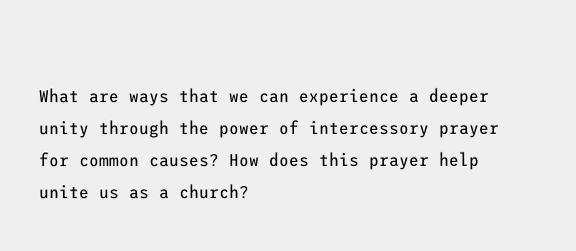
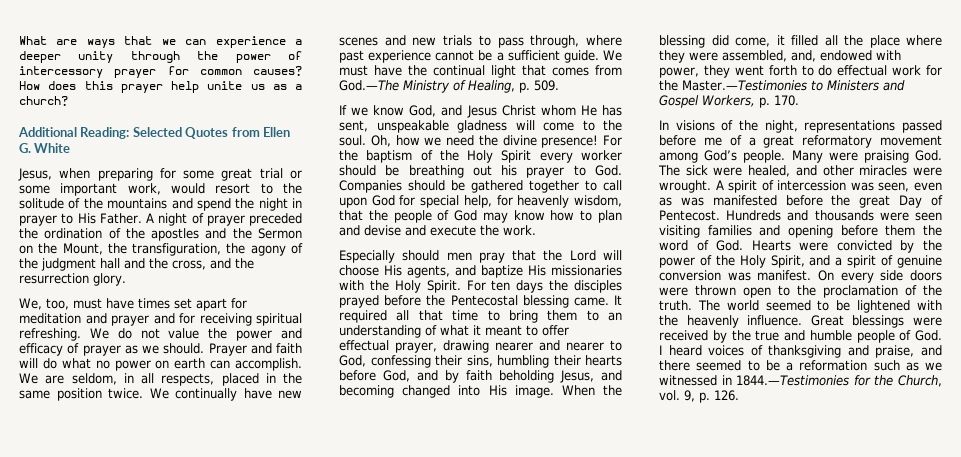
+ Additional Reading: Selected Quotes from Ellen G. White
+ Jesus, when preparing for some great trial or some important work, would resort to the solitude of the mountains and spend the night in prayer to His Father. A night of prayer preceded the ordination of the apostles and the Sermon on the Mount, the transfiguration, the agony of the judgment hall and the cross, and the resurrection glory.
+ We, too, must have times set apart for meditation and prayer and for receiving spiritual refreshing. We do not value the power and efficacy of prayer as we should. Prayer and faith will do what no power on earth can accomplish. We are seldom, in all respects, placed in the same position twice. We continually have new scenes and new trials to pass through, where past experience cannot be a sufficient guide. We must have the continual light that comes from God.—The Ministry of Healing, p. 509.
+ If we know God, and Jesus Christ whom He has sent, unspeakable gladness will come to the soul. Oh, how we need the divine presence! For the baptism of the Holy Spirit every worker should be breathing out his prayer to God. Companies should be gathered together to call upon God for special help, for heavenly wisdom, that the people of God may know how to plan and devise and execute the work.
+ Especially should men pray that the Lord will choose His agents, and baptize His missionaries with the Holy Spirit. For ten days the disciples prayed before the Pentecostal blessing came. It required all that time to bring them to an understanding of what it meant to offer effectual prayer, drawing nearer and nearer to God, confessing their sins, humbling their hearts before God, and by faith beholding Jesus, and becoming changed into His image. When the blessing did come, it filled all the place where they were assembled, and, endowed with power, they went forth to do effectual work for the Master.—Testimonies to Ministers and Gospel Workers, p. 170.
+ In visions of the night, representations passed before me of a great reformatory movement among God’s people. Many were praising God. The sick were healed, and other miracles were wrought. A spirit of intercession was seen, even as was manifested before the great Day of Pentecost. Hundreds and thousands were seen visiting families and opening before them the word of God. Hearts were convicted by the power of the Holy Spirit, and a spirit of genuine conversion was manifest. On every side doors were thrown open to the proclamation of the truth. The world seemed to be lightened with the heavenly influence. Great blessings were received by the true and humble people of God. I heard voices of thanksgiving and praise, and there seemed to be a reformation such as we witnessed in 1844.—Testimonies for the Church, vol. 9, p. 126.

